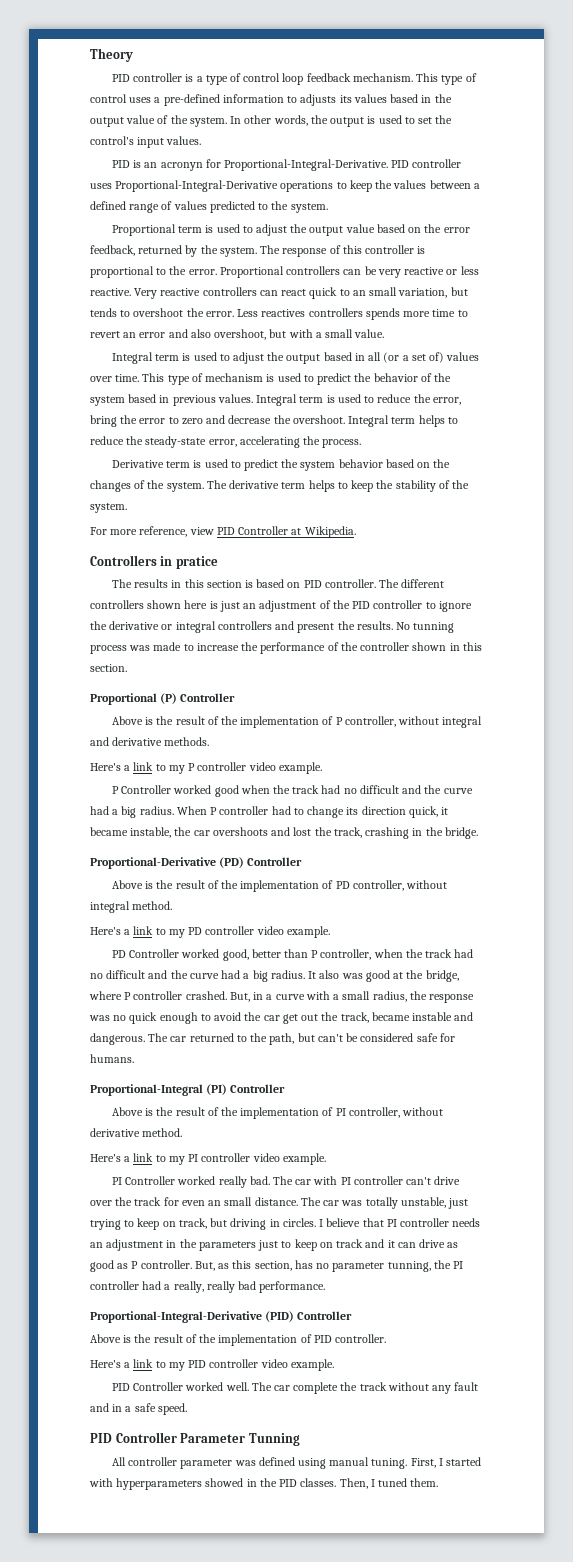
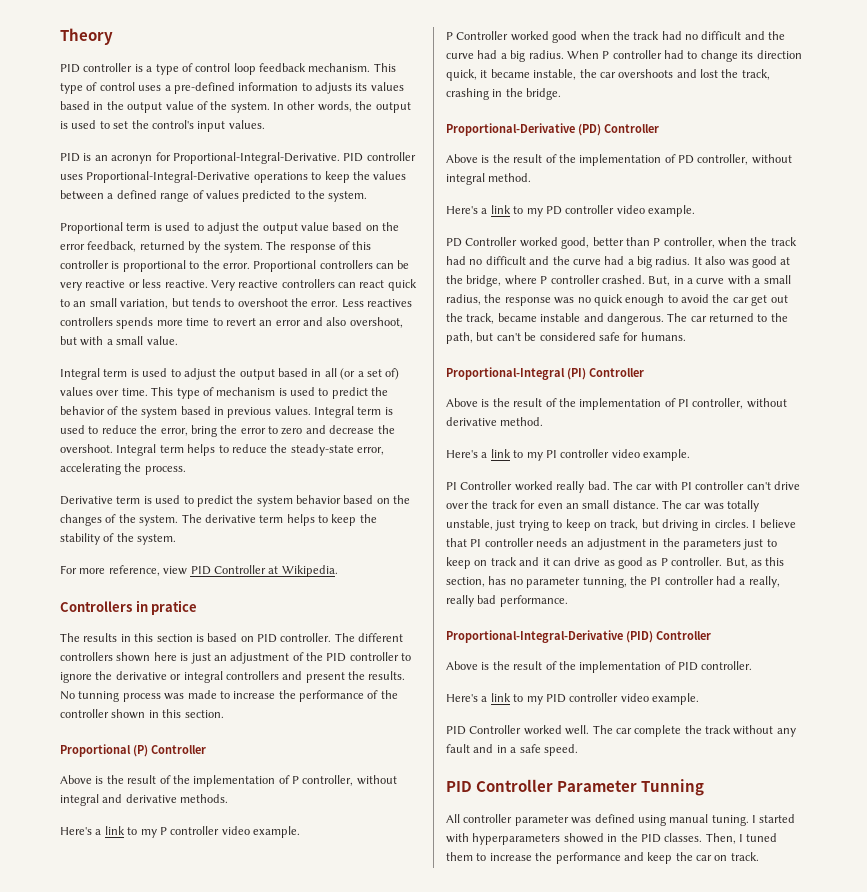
- First, I started with hyperparameters showed in the PID classes.
+ I started with hyperparameters showed in the PID classes.
- Then, I tuned them.
+ Then, I tuned them to increase the performance and keep the car on track.

